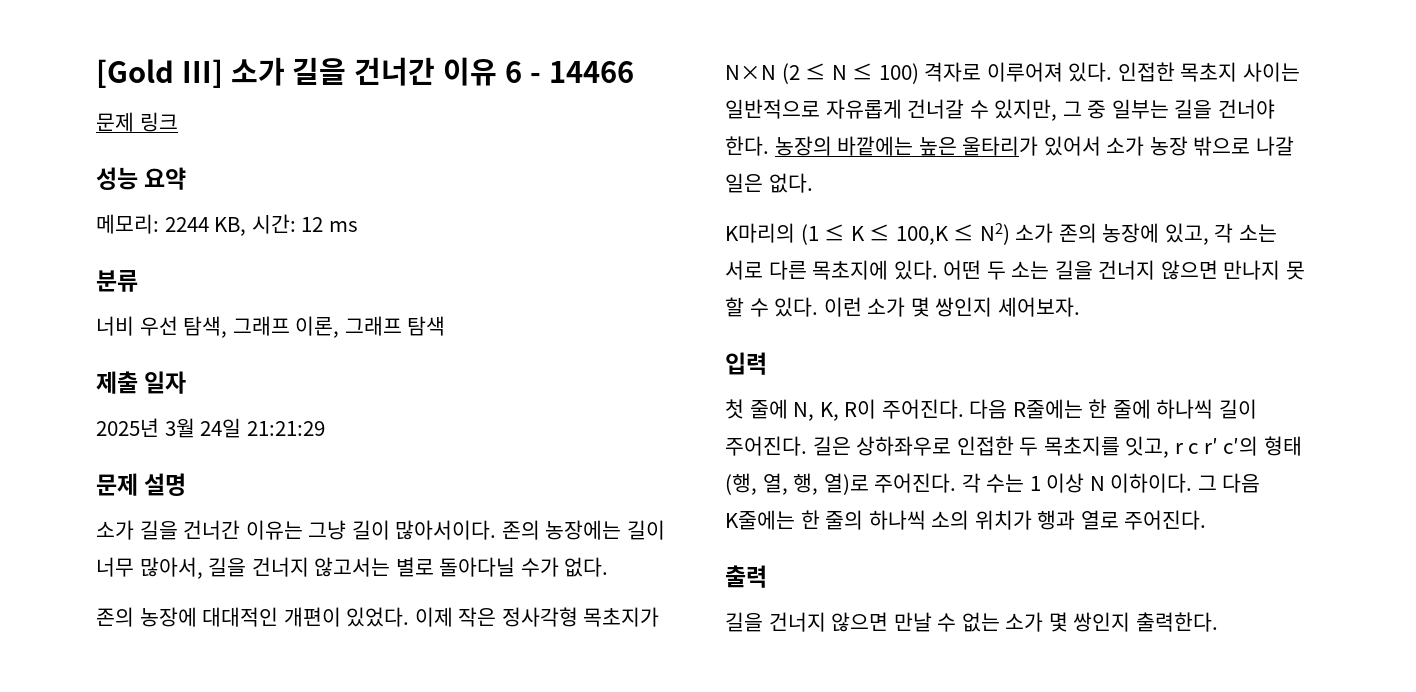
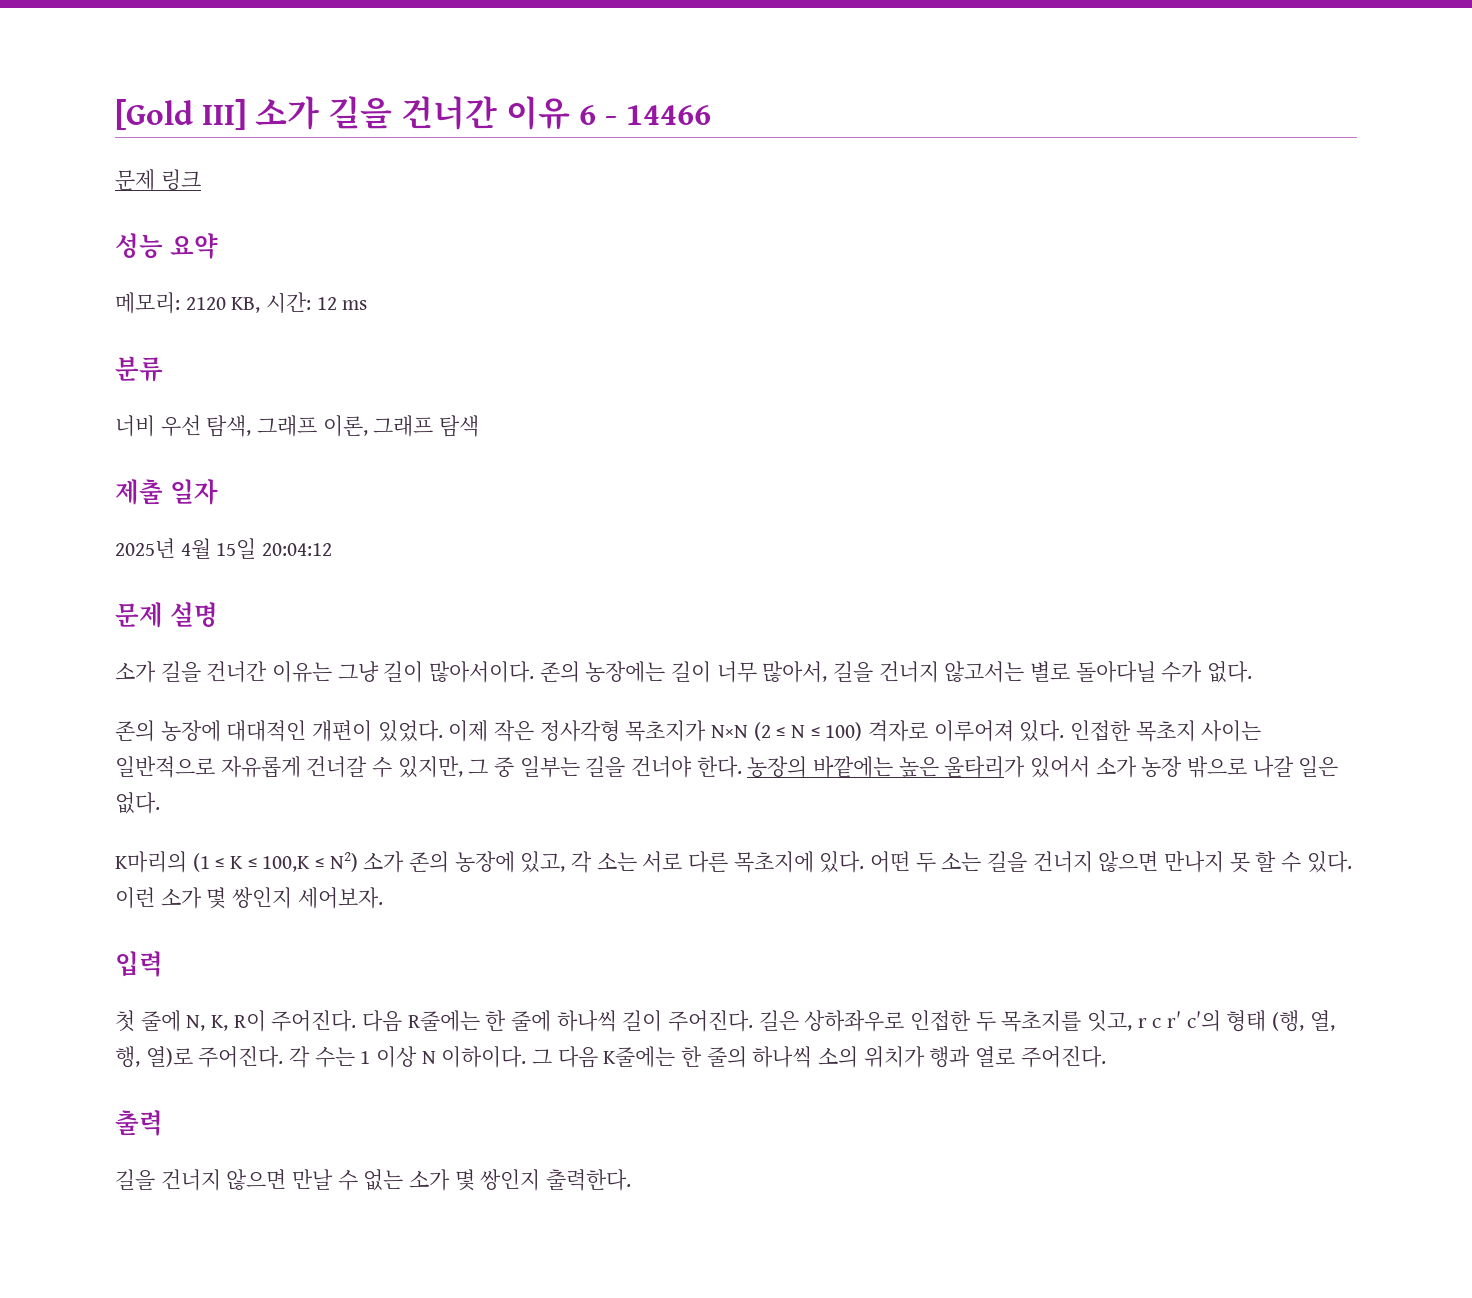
- 메모리: 2244 KB, 시간: 12 ms
+ 메모리: 2120 KB, 시간: 12 ms
- 2025년 3월 24일 21:21:29
+ 2025년 4월 15일 20:04:12

